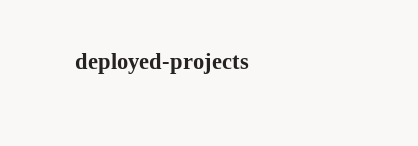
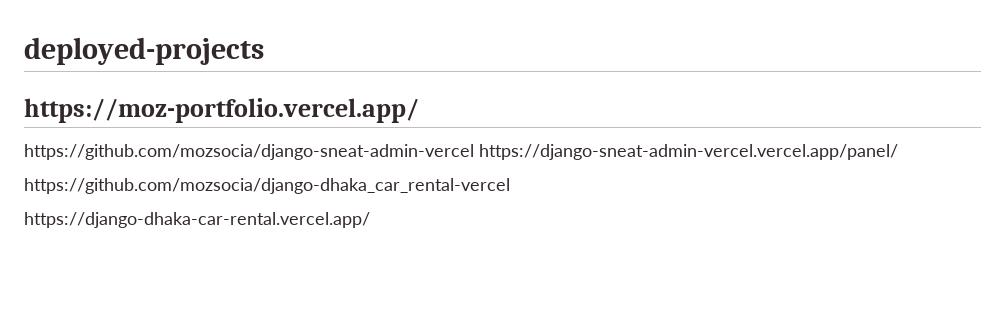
+ https://moz-portfolio.vercel.app/
+ https://github.com/mozsocia/django-sneat-admin-vercel https://django-sneat-admin-vercel.vercel.app/panel/
+ https://github.com/mozsocia/django-dhaka_car_rental-vercel
+ https://django-dhaka-car-rental.vercel.app/

